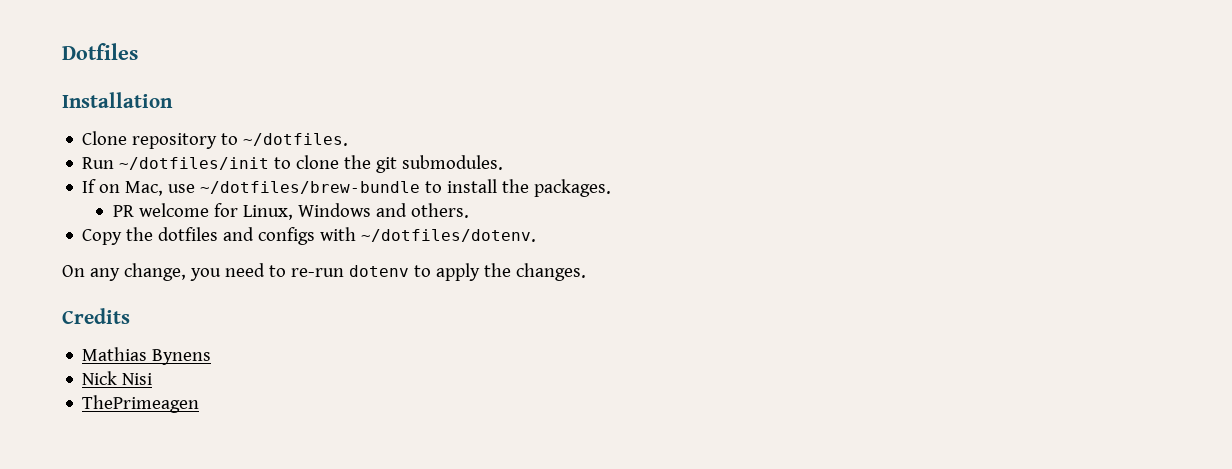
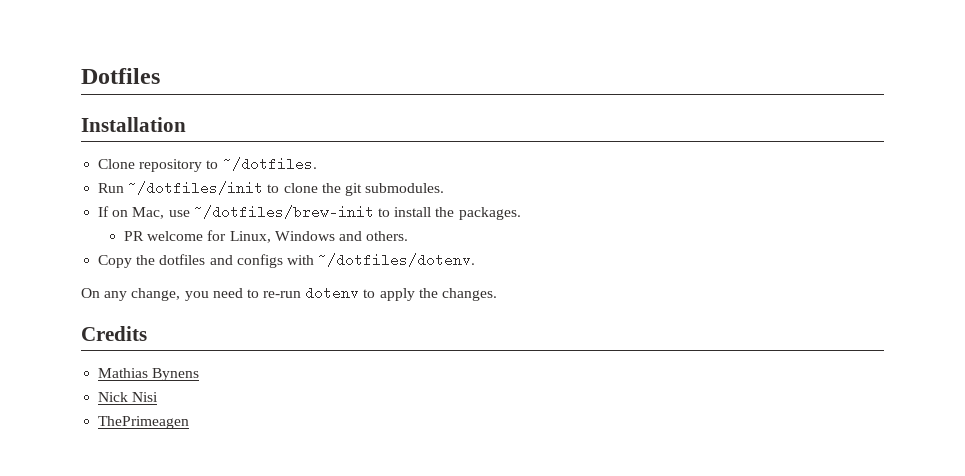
- If on Mac, use ~/dotfiles/brew-bundle to install the packages.
+ If on Mac, use ~/dotfiles/brew-init to install the packages.

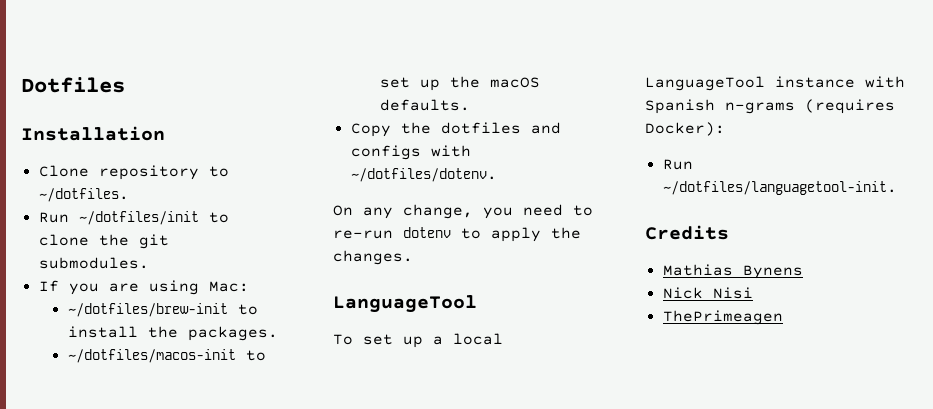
- If on Mac, use ~/dotfiles/brew-init to install the packages.
+ If you are using Mac:
+ ~/dotfiles/brew-init to install the packages.
- PR welcome for Linux, Windows and others.
+ ~/dotfiles/macos-init to set up the macOS defaults.
  On any change, you need to re-run dotenv to apply the changes.
+ LanguageTool
+ To set up a local LanguageTool instance with Spanish n-grams (requires Docker):
+ Run ~/dotfiles/languagetool-init.

